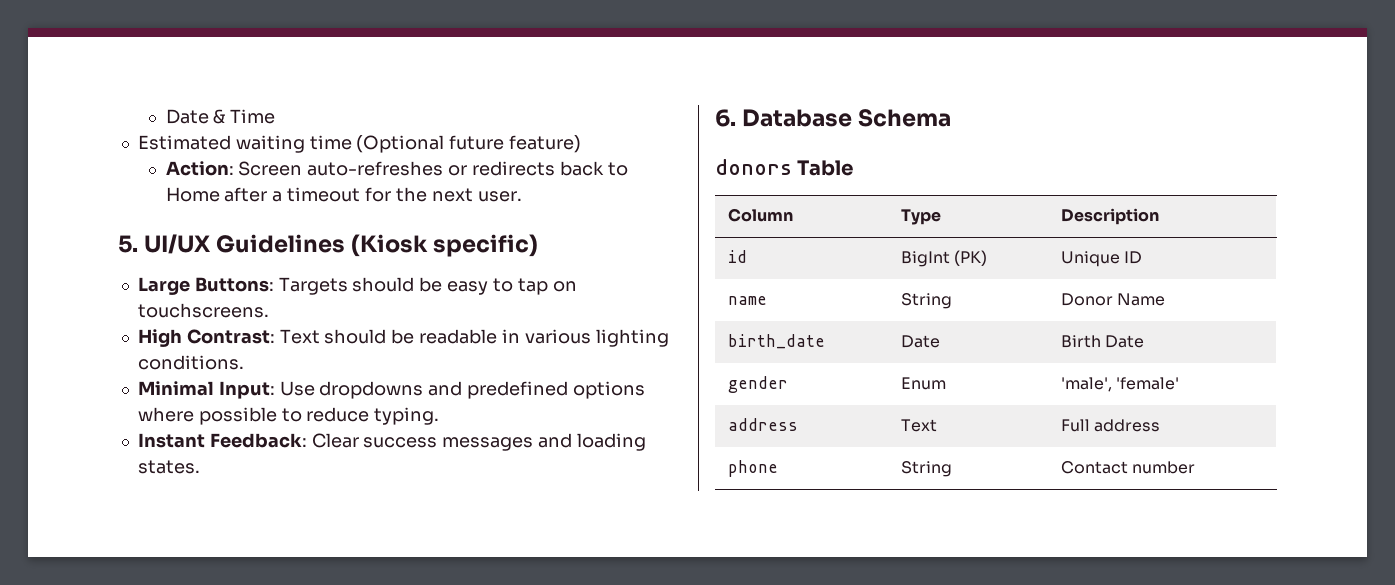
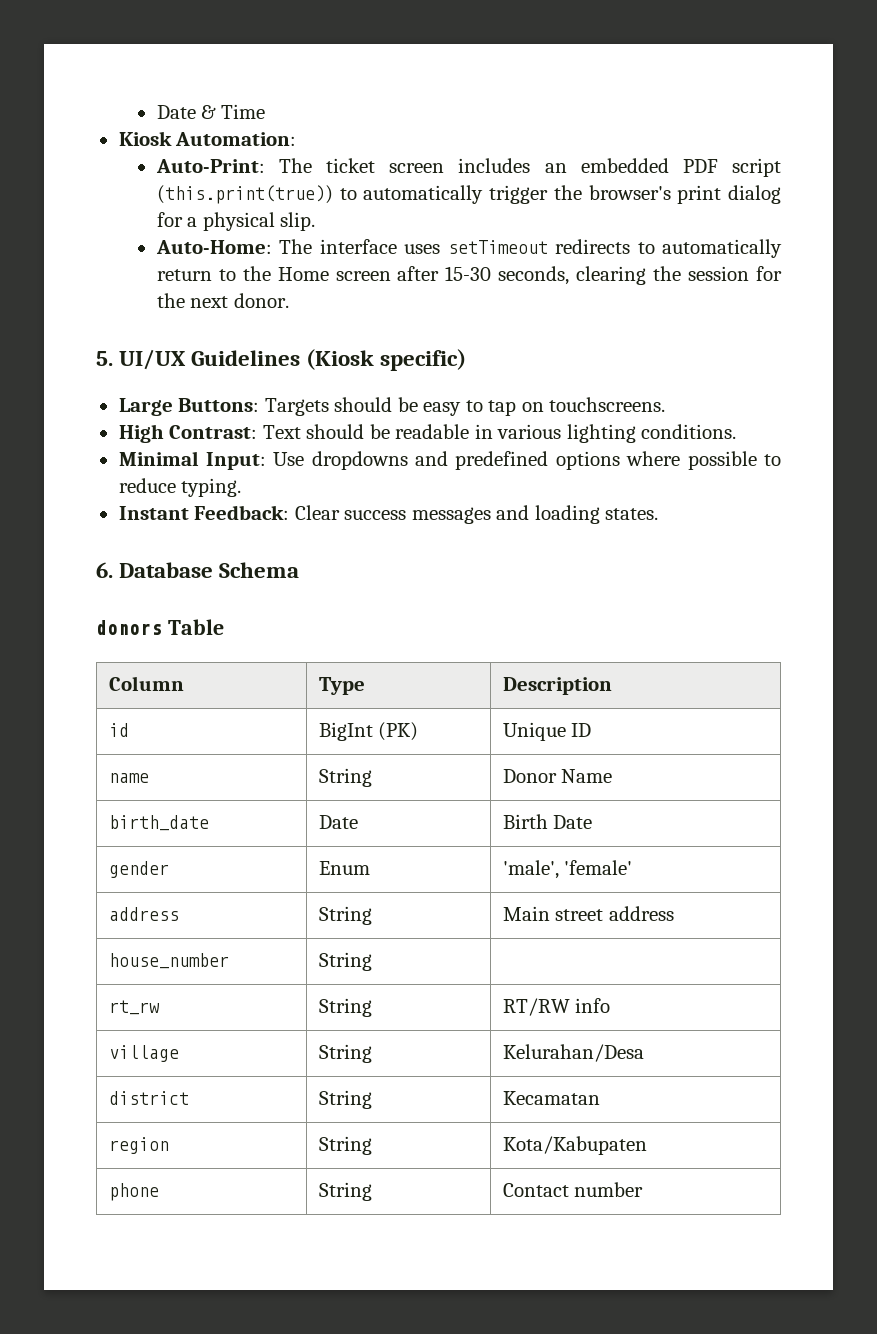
- Estimated waiting time (Optional future feature)
- Action: Screen auto-refreshes or redirects back to Home after a timeout for the next user.
+ Kiosk Automation:
+ Auto-Print: The ticket screen includes an embedded PDF script (this.print(true)) to automatically trigger the browser's print dialog for a physical slip.
+ Auto-Home: The interface uses setTimeout redirects to automatically return to the Home screen after 15-30 seconds, clearing the session for the next donor.
- address | Text | Full address
+ address | String | Main street address
+ house_number | String |
+ rt_rw | String | RT/RW info
+ village | String | Kelurahan/Desa
+ district | String | Kecamatan
+ region | String | Kota/Kabupaten

